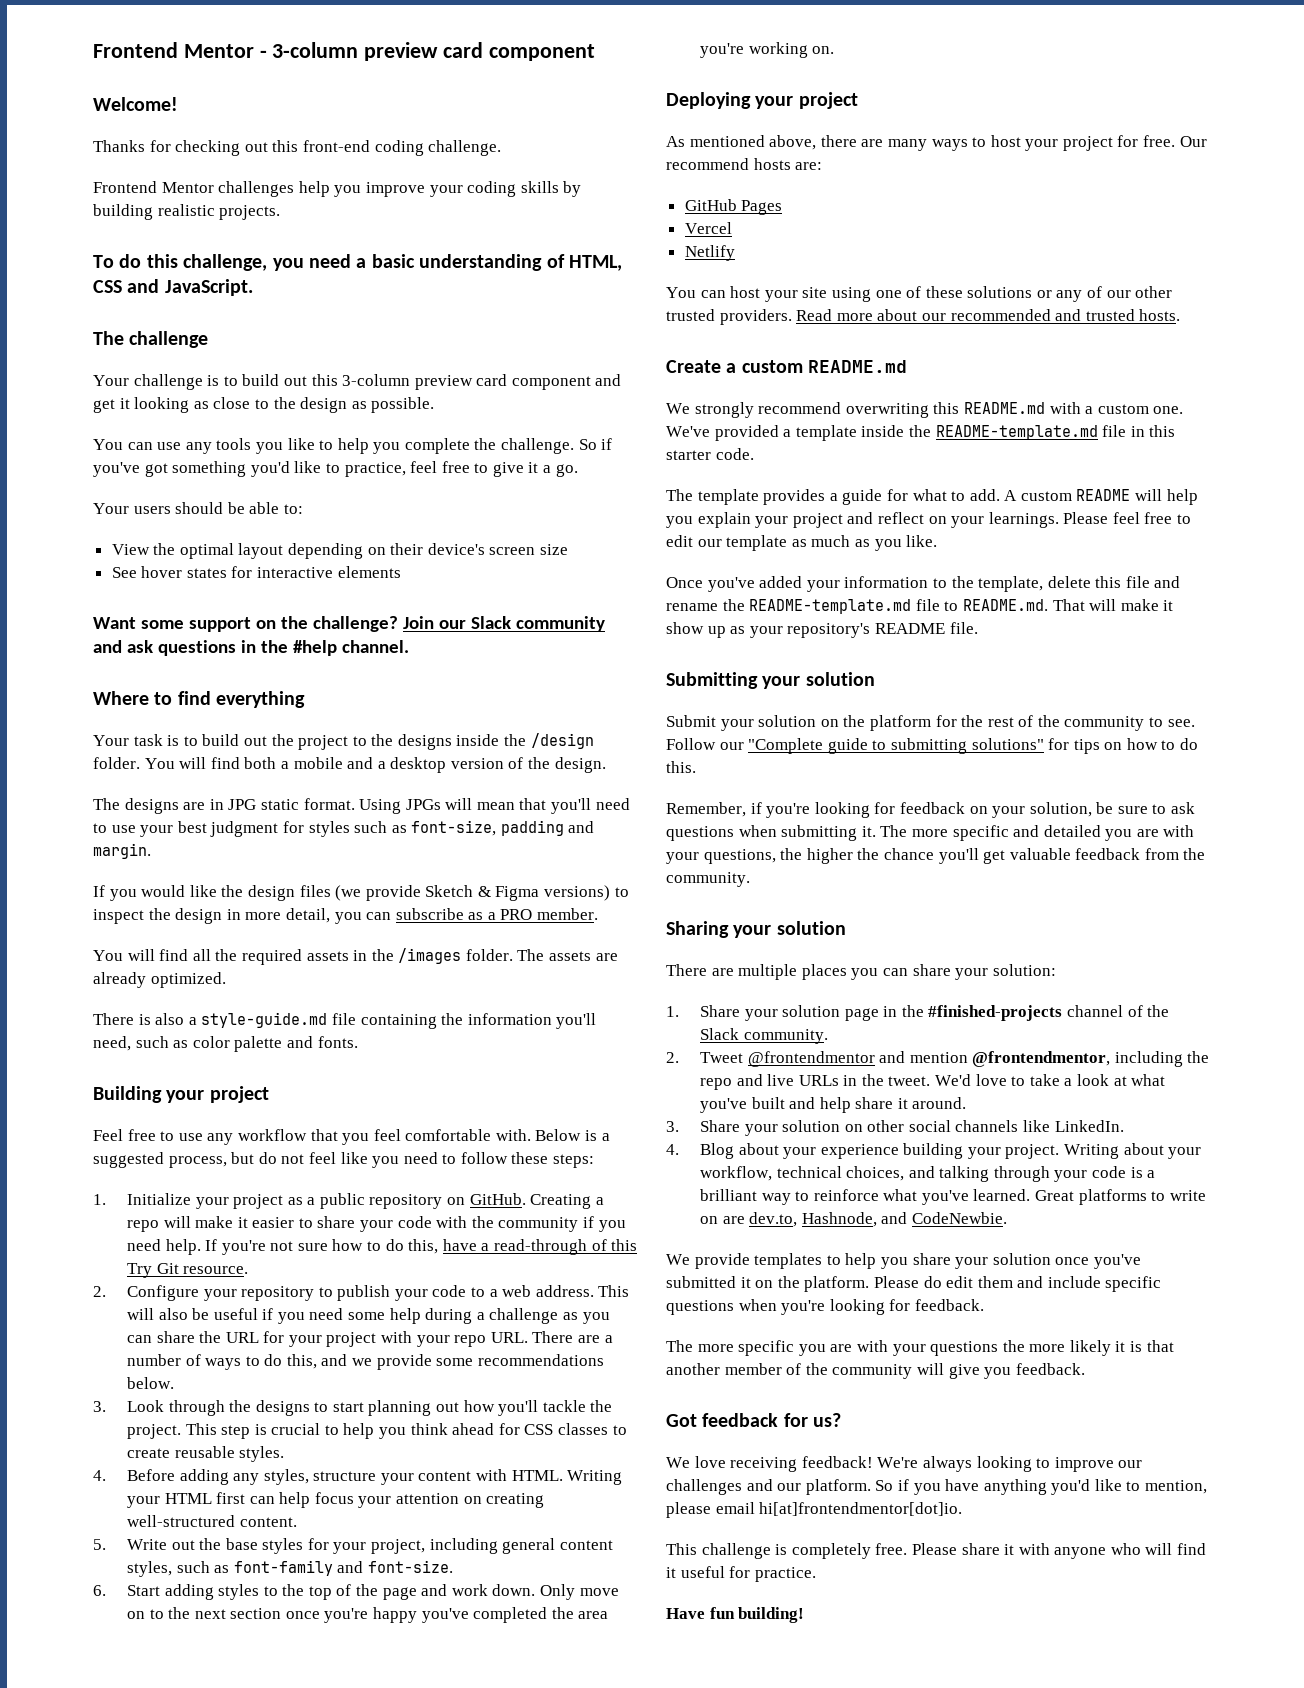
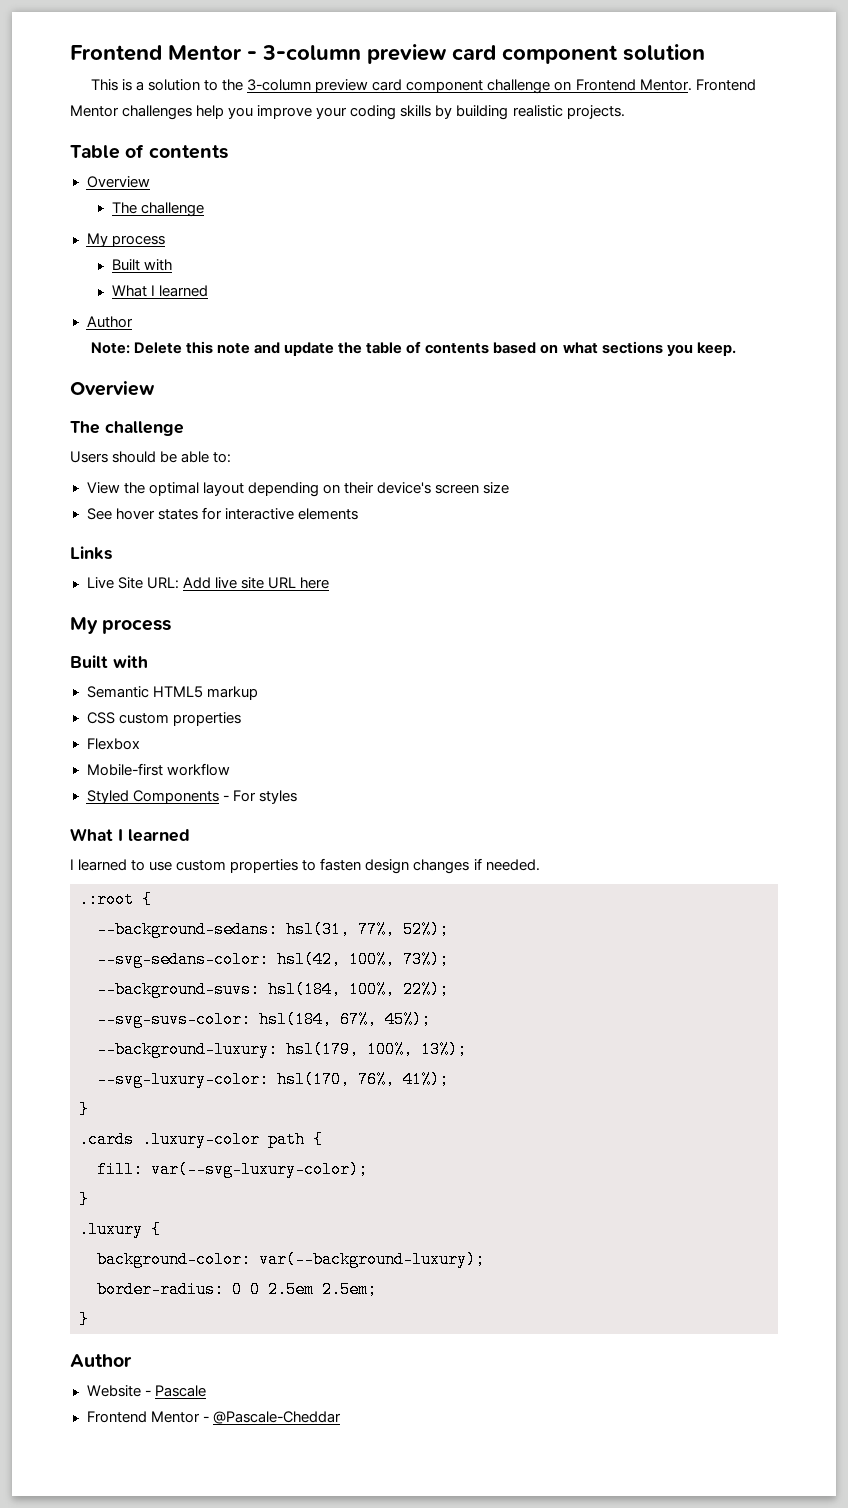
- Frontend Mentor - 3-column preview card component
- Welcome!
- Thanks for checking out this front-end coding challenge.
- Frontend Mentor challenges help you improve your coding skills by building realistic projects.
+ Frontend Mentor - 3-column preview card component solution
+ This is a solution to the 3-column preview card component challenge on Frontend Mentor. Frontend Mentor challenges help you improve your coding skills by building realistic projects.
- To do this challenge, you need a basic understanding of HTML, CSS and JavaScript.
+ Table of contents
+ Overview
  The challenge
- Your challenge is to build out this 3-column preview card component and get it looking as close to the design as possible.
- You can use any tools you like to help you complete the challenge. So if you've got something you'd like to practice, feel free to give it a go.
- Your users should be able to:
+ My process
+ Built with
+ What I learned
+ Author
+ Note: Delete this note and update the table of contents based on what sections you keep.
+ Overview
+ The challenge
+ Users should be able to:
- Want some support on the challenge? Join our Slack community and ask questions in the #help channel.
- Where to find everything
- Your task is to build out the project to the designs inside the /design folder. You will find both a mobile and a desktop version of the design.
- The designs are in JPG static format. Using JPGs will mean that you'll need to use your best judgment for styles such as font-size, padding and margin.
- If you would like the design files (we provide Sketch & Figma versions) to inspect the design in more detail, you can subscribe as a PRO member.
- You will find all the required assets in the /images folder. The assets are already optimized.
- There is also a style-guide.md file containing the information you'll need, such as color palette and fonts.
- Building your project
- Feel free to use any workflow that you feel comfortable with. Below is a suggested process, but do not feel like you need to follow these steps:
- 1. Initialize your project as a public repository on GitHub. Creating a repo will make it easier to share your code with the community if you need help. If you're not sure how to do this, have a read-through of this Try Git resource.
- 2. Configure your repository to publish your code to a web address. This will also be useful if you need some help during a challenge as you can share the URL for your project with your repo URL. There are a number of ways to do this, and we provide some recommendations below.
- 3. Look through the designs to start planning out how you'll tackle the project. This step is crucial to help you think ahead for CSS classes to create reusable styles.
- 4. Before adding any styles, structure your content with HTML. Writing your HTML first can help focus your attention on creating well-structured content.
- 5. Write out the base styles for your project, including general content styles, such as font-family and font-size.
- 6. Start adding styles to the top of the page and work down. Only move on to the next section once you're happy you've completed the area you're working on.
- Deploying your project
- As mentioned above, there are many ways to host your project for free. Our recommend hosts are:
- GitHub Pages
- Vercel
- Netlify
- You can host your site using one of these solutions or any of our other trusted providers. Read more about our recommended and trusted hosts.
- Create a custom README.md
- We strongly recommend overwriting this README.md with a custom one. We've provided a template inside the README-template.md file in this starter code.
- The template provides a guide for what to add. A custom README will help you explain your project and reflect on your learnings. Please feel free to edit our template as much as you like.
- Once you've added your information to the template, delete this file and rename the README-template.md file to README.md. That will make it show up as your repository's README file.
- Submitting your solution
- Submit your solution on the platform for the rest of the community to see. Follow our "Complete guide to submitting solutions" for tips on how to do this.
- Remember, if you're looking for feedback on your solution, be sure to ask questions when submitting it. The more specific and detailed you are with your questions, the higher the chance you'll get valuable feedback from the community.
- Sharing your solution
- There are multiple places you can share your solution:
- 1. Share your solution page in the #finished-projects channel of the Slack community.
- 2. Tweet @frontendmentor and mention @frontendmentor, including the repo and live URLs in the tweet. We'd love to take a look at what you've built and help share it around.
- 3. Share your solution on other social channels like LinkedIn.
- 4. Blog about your experience building your project. Writing about your workflow, technical choices, and talking through your code is a brilliant way to reinforce what you've learned. Great platforms to write on are dev.to, Hashnode, and CodeNewbie.
- We provide templates to help you share your solution once you've submitted it on the platform. Please do edit them and include specific questions when you're looking for feedback.
- The more specific you are with your questions the more likely it is that another member of the community will give you feedback.
- Got feedback for us?
- We love receiving feedback! We're always looking to improve our challenges and our platform. So if you have anything you'd like to mention, please email hi[at]frontendmentor[dot]io.
- This challenge is completely free. Please share it with anyone who will find it useful for practice.
- Have fun building!
+ Links
+ Live Site URL: Add live site URL here
+ My process
+ Built with
+ Semantic HTML5 markup
+ CSS custom properties
+ Flexbox
+ Mobile-first workflow
+ Styled Components - For styles
+ What I learned
+ I learned to use custom properties to fasten design changes if needed.
+ .:root {
+ --background-sedans: hsl(31, 77%, 52%);
+ --svg-sedans-color: hsl(42, 100%, 73%);
+ --background-suvs: hsl(184, 100%, 22%);
+ --svg-suvs-color: hsl(184, 67%, 45%);
+ --background-luxury: hsl(179, 100%, 13%);
+ --svg-luxury-color: hsl(170, 76%, 41%);
+ }
+ .cards .luxury-color path {
+ fill: var(--svg-luxury-color);
+ }
+ .luxury {
+ background-color: var(--background-luxury);
+ border-radius: 0 0 2.5em 2.5em;
+ }
+ Author
+ Website - Pascale
+ Frontend Mentor - @Pascale-Cheddar

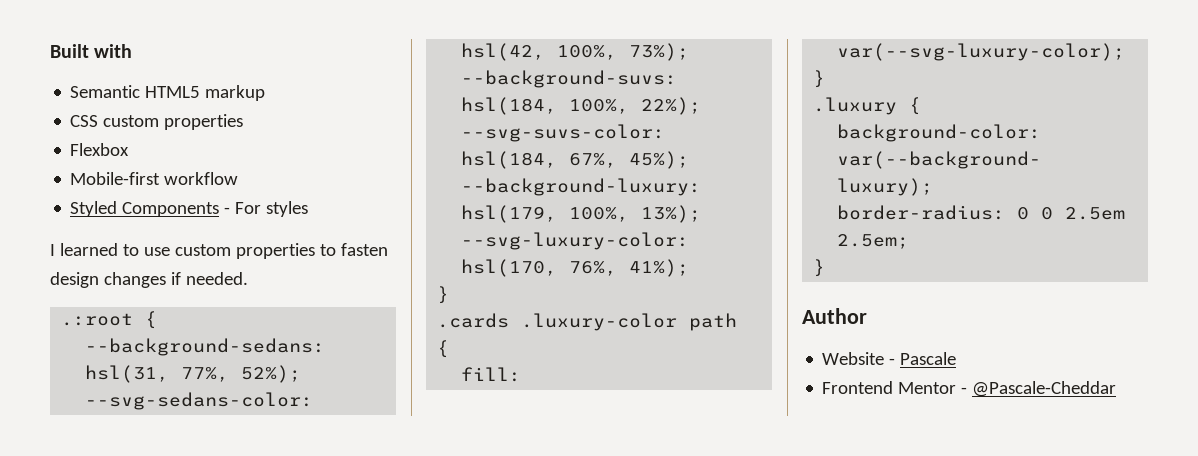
- Frontend Mentor - 3-column preview card component solution
- This is a solution to the 3-column preview card component challenge on Frontend Mentor. Frontend Mentor challenges help you improve your coding skills by building realistic projects.
- Table of contents
- Overview
- The challenge
- My process
- Built with
- What I learned
- Author
- Note: Delete this note and update the table of contents based on what sections you keep.
- Overview
- The challenge
- Users should be able to:
- View the optimal layout depending on their device's screen size
- See hover states for interactive elements
- Links
- Live Site URL: Add live site URL here
- My process
  Styled Components - For styles
- What I learned

